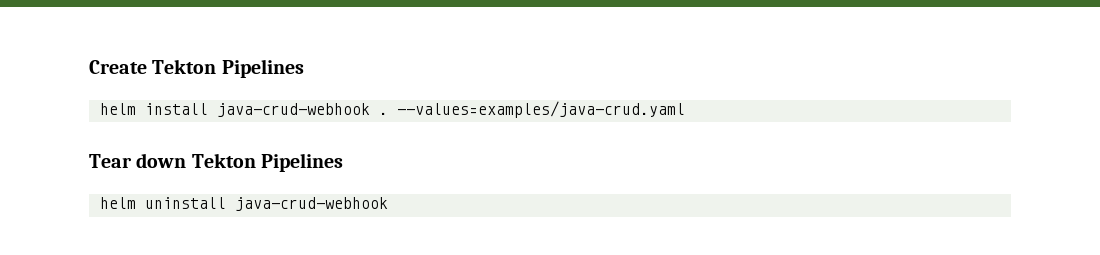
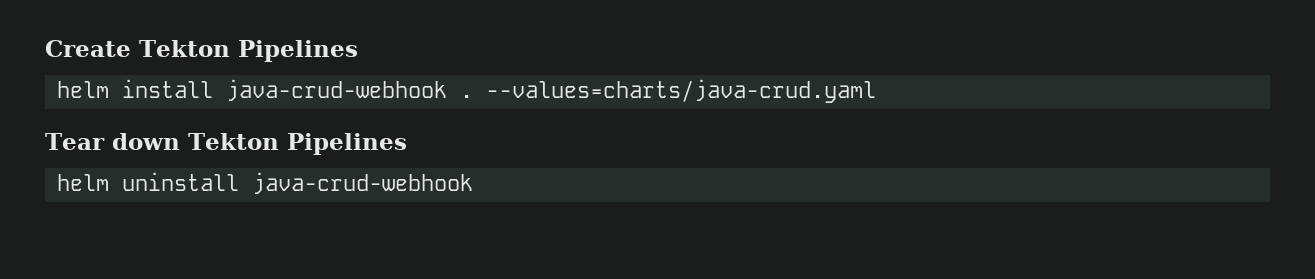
- --values=examples/java-crud.yaml
+ --values=charts/java-crud.yaml

